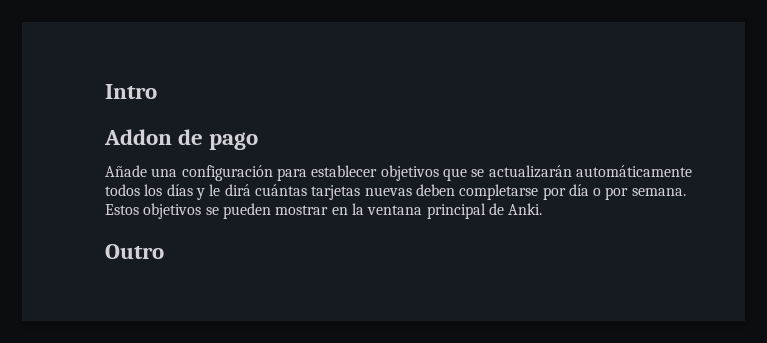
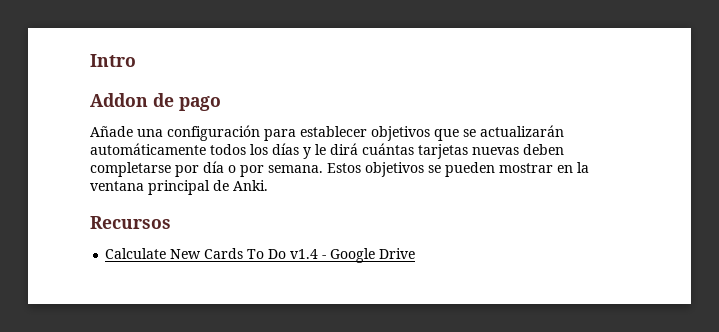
- Outro
+ Recursos
+ Calculate New Cards To Do v1.4 - Google Drive

